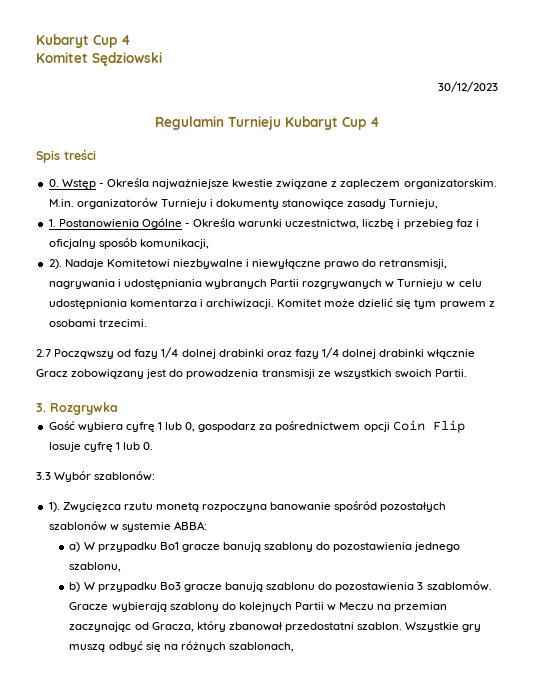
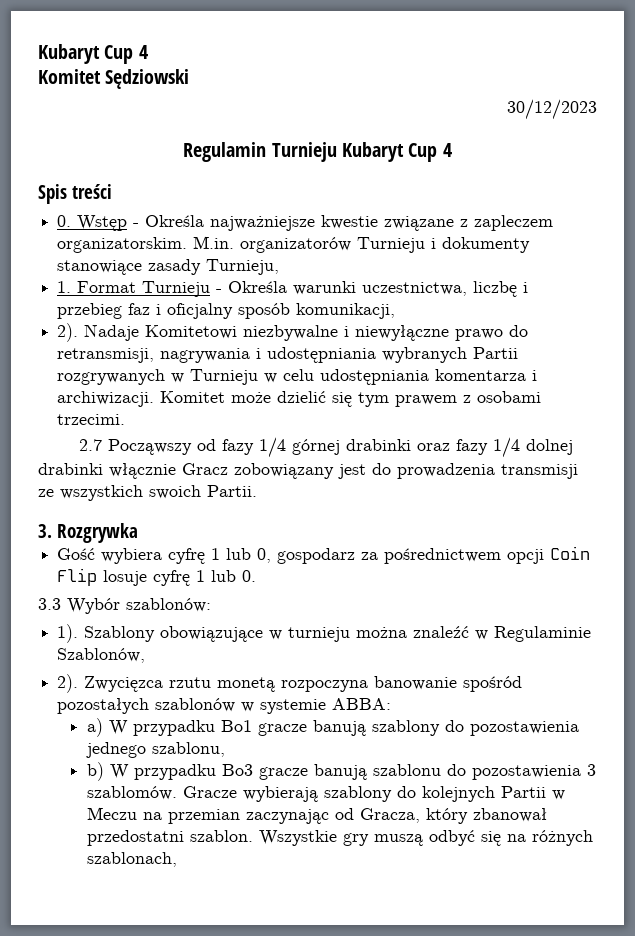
- 1. Postanowienia Ogólne - Określa warunki uczestnictwa, liczbę i przebieg faz i oficjalny sposób komunikacji,
+ 1. Format Turnieju - Określa warunki uczestnictwa, liczbę i przebieg faz i oficjalny sposób komunikacji,
- 2.7 Począwszy od fazy 1/4 dolnej drabinki oraz fazy 1/4 dolnej drabinki włącznie Gracz zobowiązany jest do prowadzenia transmisji ze wszystkich swoich Partii.
+ 2.7 Począwszy od fazy 1/4 górnej drabinki oraz fazy 1/4 dolnej drabinki włącznie Gracz zobowiązany jest do prowadzenia transmisji ze wszystkich swoich Partii.
+ Szablony obowiązujące w turnieju można znaleźć w Regulaminie Szablonów,
+ 2).

